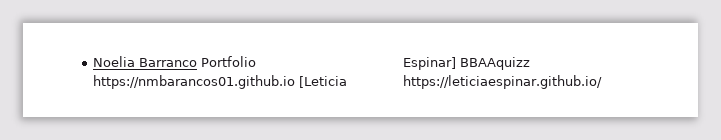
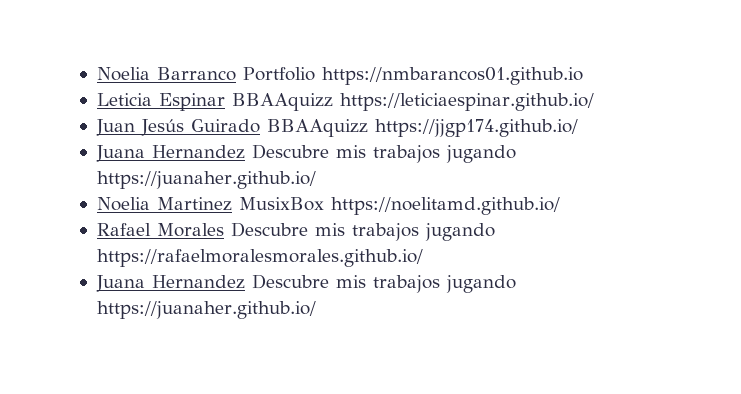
- Noelia Barranco Portfolio https://nmbarancos01.github.io [Leticia Espinar] BBAAquizz https://leticiaespinar.github.io/
+ Noelia Barranco Portfolio https://nmbarancos01.github.io
+ Leticia Espinar BBAAquizz https://leticiaespinar.github.io/
+ Juan Jesús Guirado BBAAquizz https://jjgp174.github.io/
+ Juana Hernandez Descubre mis trabajos jugando https://juanaher.github.io/
+ Noelia Martinez MusixBox https://noelitamd.github.io/
+ Rafael Morales Descubre mis trabajos jugando https://rafaelmoralesmorales.github.io/
+ Juana Hernandez Descubre mis trabajos jugando https://juanaher.github.io/

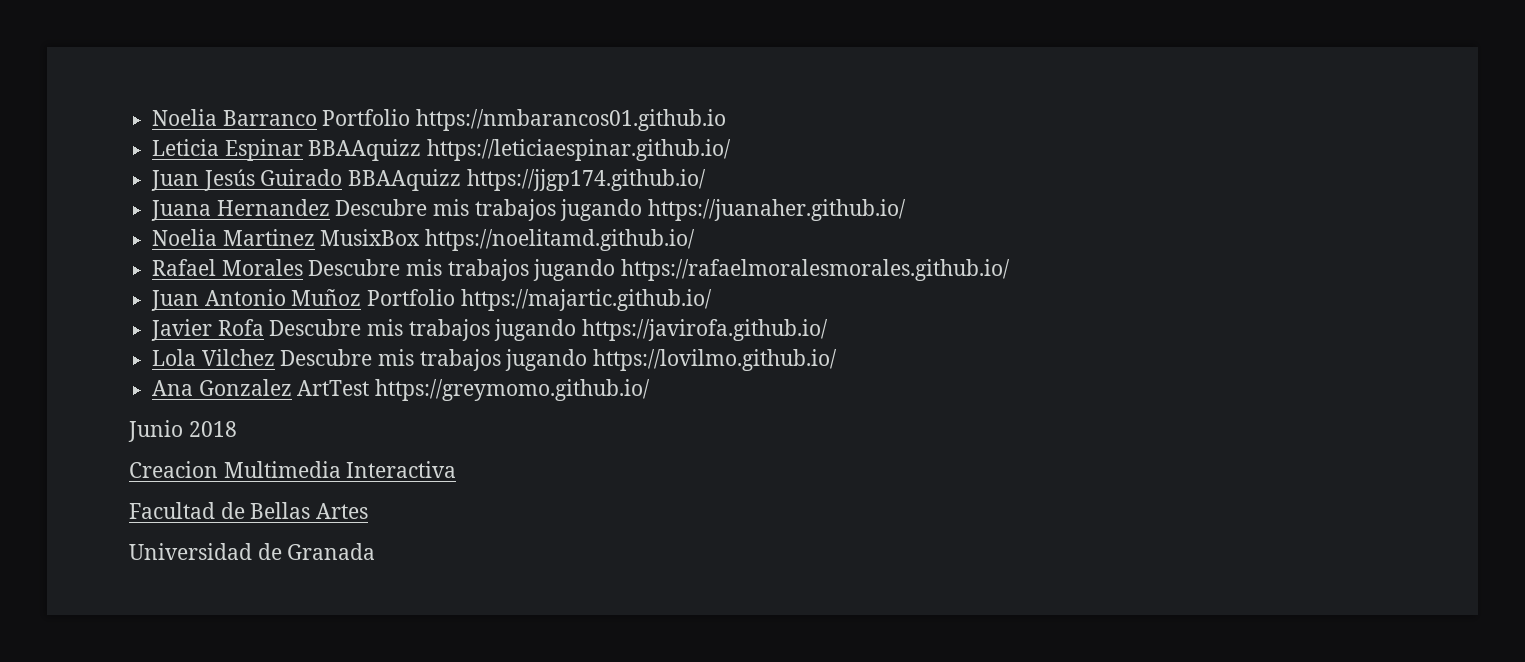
  Rafael Morales Descubre mis trabajos jugando https://rafaelmoralesmorales.github.io/
- Juana Hernandez Descubre mis trabajos jugando https://juanaher.github.io/
+ Juan Antonio Muñoz Portfolio https://majartic.github.io/
+ Javier Rofa Descubre mis trabajos jugando https://javirofa.github.io/
+ Lola Vilchez Descubre mis trabajos jugando https://lovilmo.github.io/
+ Ana Gonzalez ArtTest https://greymomo.github.io/
+ Junio 2018
+ Creacion Multimedia Interactiva
+ Facultad de Bellas Artes
+ Universidad de Granada

